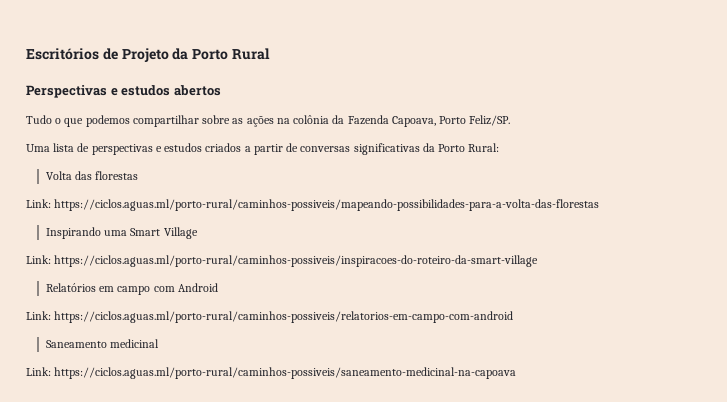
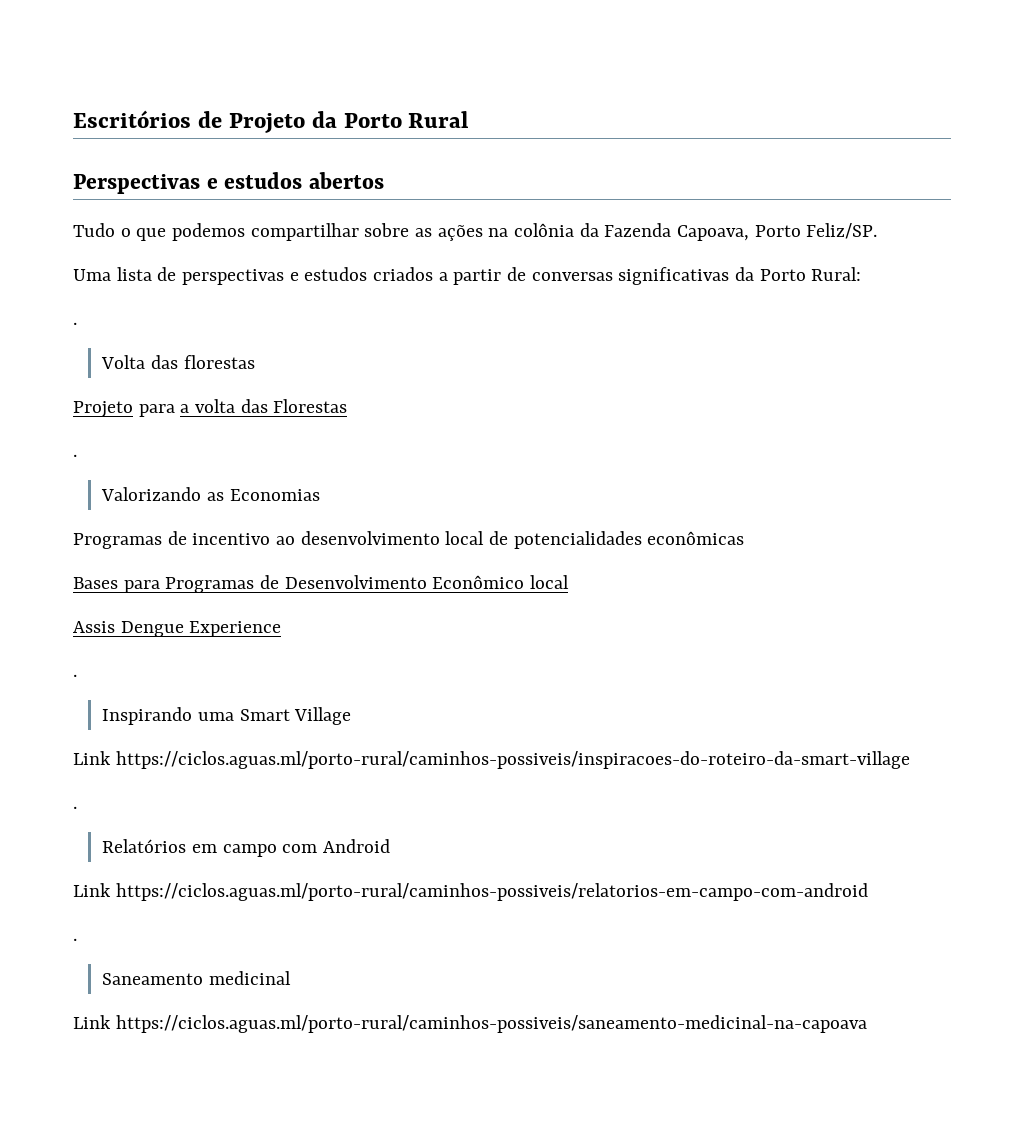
  Uma lista de perspectivas e estudos criados a partir de conversas significativas da Porto Rural:
+ .
- Link: https://ciclos.aguas.ml/porto-rural/caminhos-possiveis/mapeando-possibilidades-para-a-volta-das-florestas
+ Projeto para a volta das Florestas
+ .
+ Valorizando as Economias
+ Programas de incentivo ao desenvolvimento local de potencialidades econômicas
+ Bases para Programas de Desenvolvimento Econômico local
+ Assis Dengue Experience
+ .
- Link: https://ciclos.aguas.ml/porto-rural/caminhos-possiveis/inspiracoes-do-roteiro-da-smart-village
+ Link https://ciclos.aguas.ml/porto-rural/caminhos-possiveis/inspiracoes-do-roteiro-da-smart-village
+ .
- Link: https://ciclos.aguas.ml/porto-rural/caminhos-possiveis/relatorios-em-campo-com-android
+ Link https://ciclos.aguas.ml/porto-rural/caminhos-possiveis/relatorios-em-campo-com-android
+ .
- Link: https://ciclos.aguas.ml/porto-rural/caminhos-possiveis/saneamento-medicinal-na-capoava
+ Link https://ciclos.aguas.ml/porto-rural/caminhos-possiveis/saneamento-medicinal-na-capoava

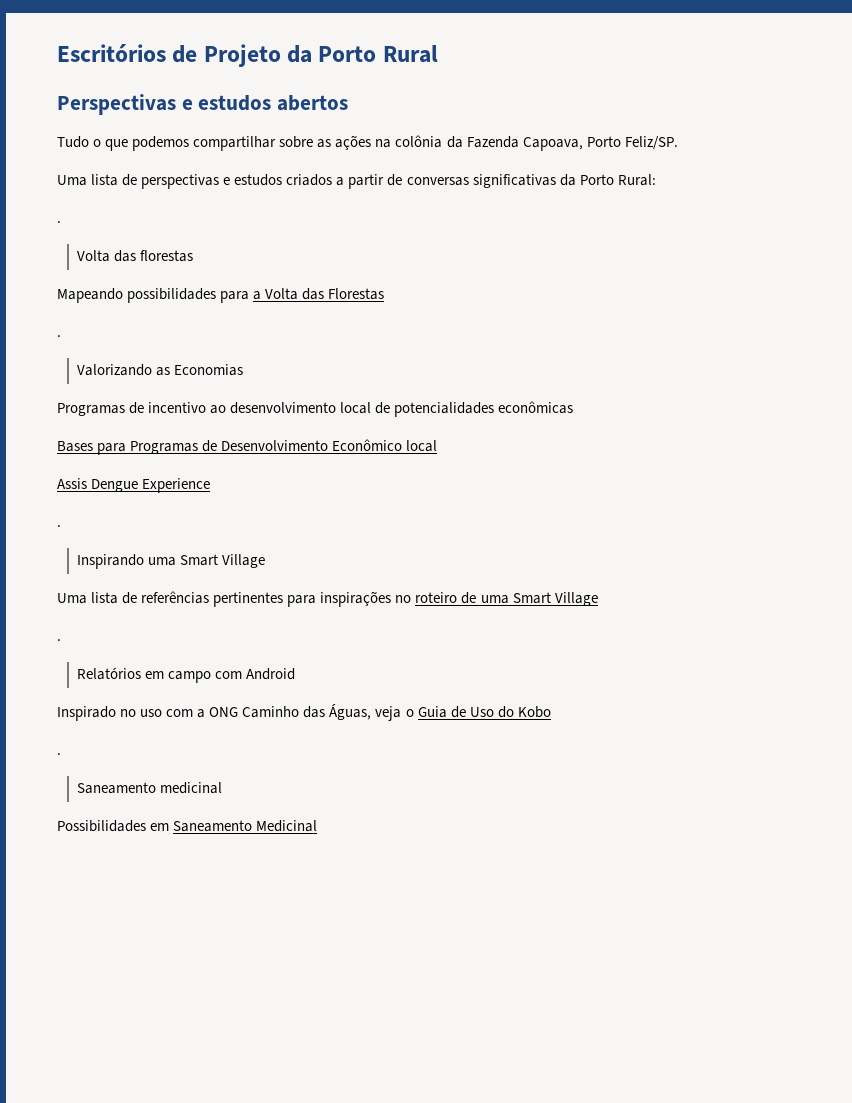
- Projeto para a volta das Florestas
+ Mapeando possibilidades para a Volta das Florestas
- Link https://ciclos.aguas.ml/porto-rural/caminhos-possiveis/inspiracoes-do-roteiro-da-smart-village
+ Uma lista de referências pertinentes para inspirações no roteiro de uma Smart Village
- Link https://ciclos.aguas.ml/porto-rural/caminhos-possiveis/relatorios-em-campo-com-android
+ Inspirado no uso com a ONG Caminho das Águas, veja o Guia de Uso do Kobo
- Link https://ciclos.aguas.ml/porto-rural/caminhos-possiveis/saneamento-medicinal-na-capoava
+ Possibilidades em Saneamento Medicinal

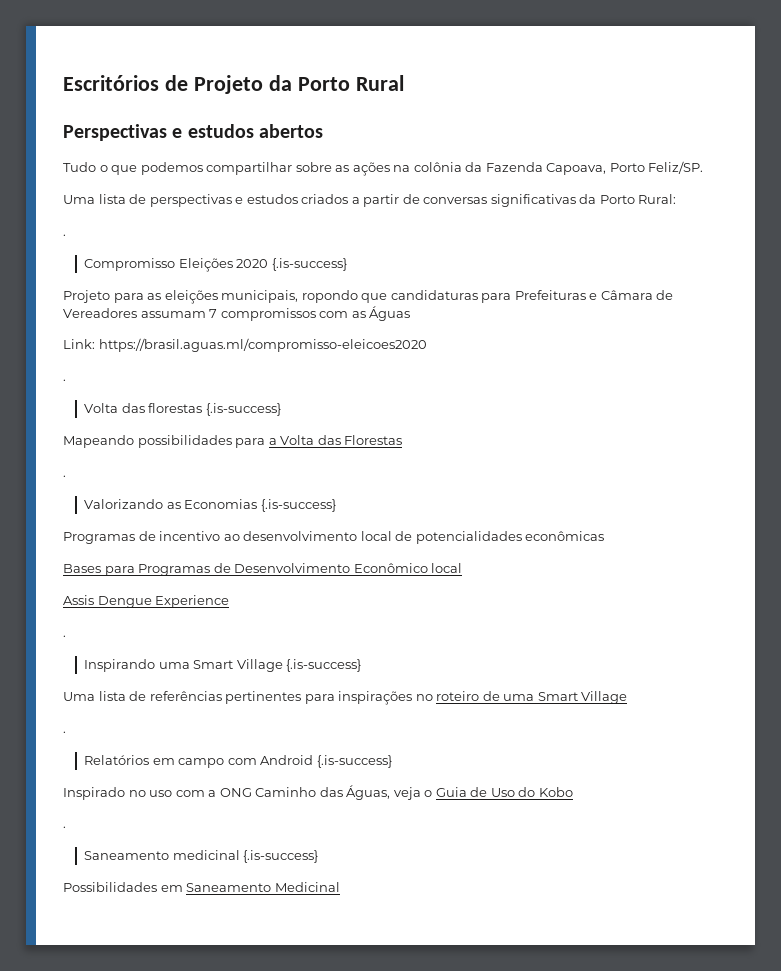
+ Compromisso Eleições 2020 {.is-success}
+ Projeto para as eleições municipais, ropondo que candidaturas para Prefeituras e Câmara de Vereadores assumam 7 compromissos com as Águas
+ Link: https://brasil.aguas.ml/compromisso-eleicoes2020
+ .
- Volta das florestas
+ Volta das florestas {.is-success}
- Valorizando as Economias
+ Valorizando as Economias {.is-success}
- Inspirando uma Smart Village
+ Inspirando uma Smart Village {.is-success}
- Relatórios em campo com Android
+ Relatórios em campo com Android {.is-success}
- Saneamento medicinal
+ Saneamento medicinal {.is-success}

